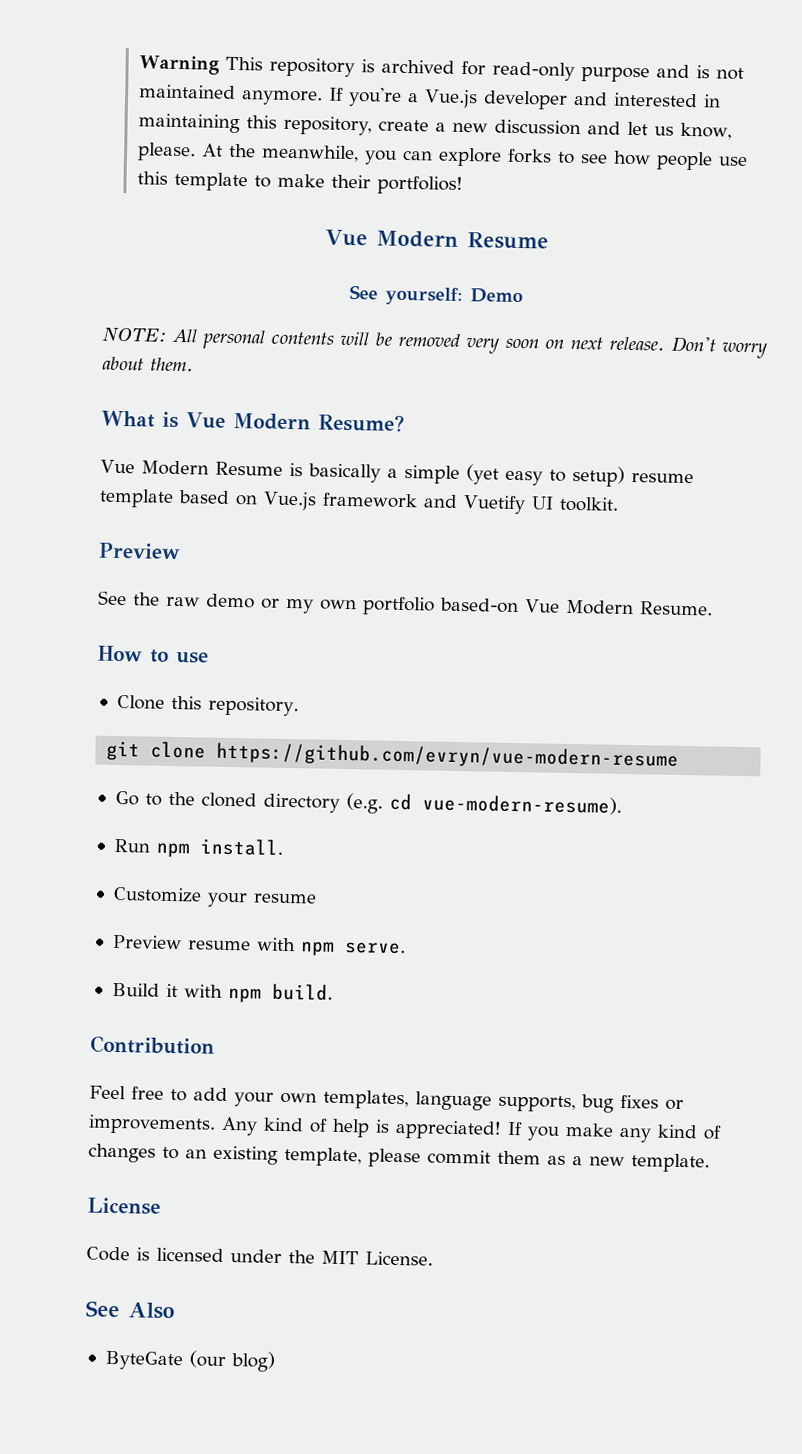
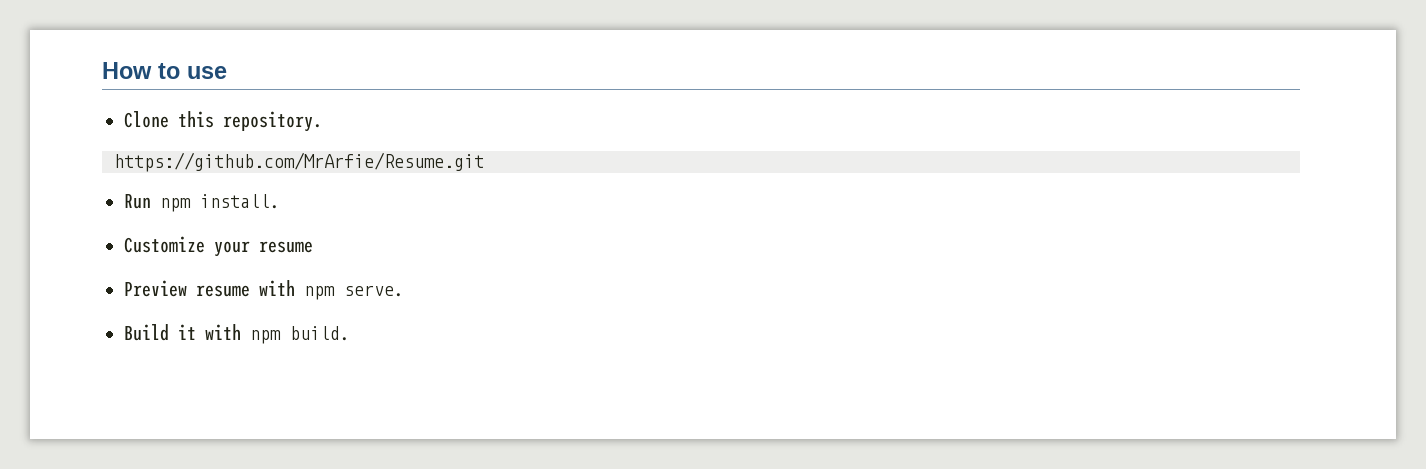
- Warning This repository is archived for read-only purpose and is not maintained anymore. If you're a Vue.js developer and interested in maintaining this repository, create a new discussion and let us know, please. At the meanwhile, you can explore forks to see how people use this template to make their portfolios!
- Vue Modern Resume
- See yourself: Demo
- NOTE: All personal contents will be removed very soon on next release. Don't worry about them.
- What is Vue Modern Resume?
- Vue Modern Resume is basically a simple (yet easy to setup) resume template based on Vue.js framework and Vuetify UI toolkit.
- Preview
- See the raw demo or my own portfolio based-on Vue Modern Resume.
- git clone https://github.com/evryn/vue-modern-resume
- Go to the cloned directory (e.g. cd vue-modern-resume).
+ https://github.com/MrArfie/Resume.git
- Contribution
- Feel free to add your own templates, language supports, bug fixes or improvements. Any kind of help is appreciated! If you make any kind of changes to an existing template, please commit them as a new template.
- License
- Code is licensed under the MIT License.
- See Also
- ByteGate (our blog)

